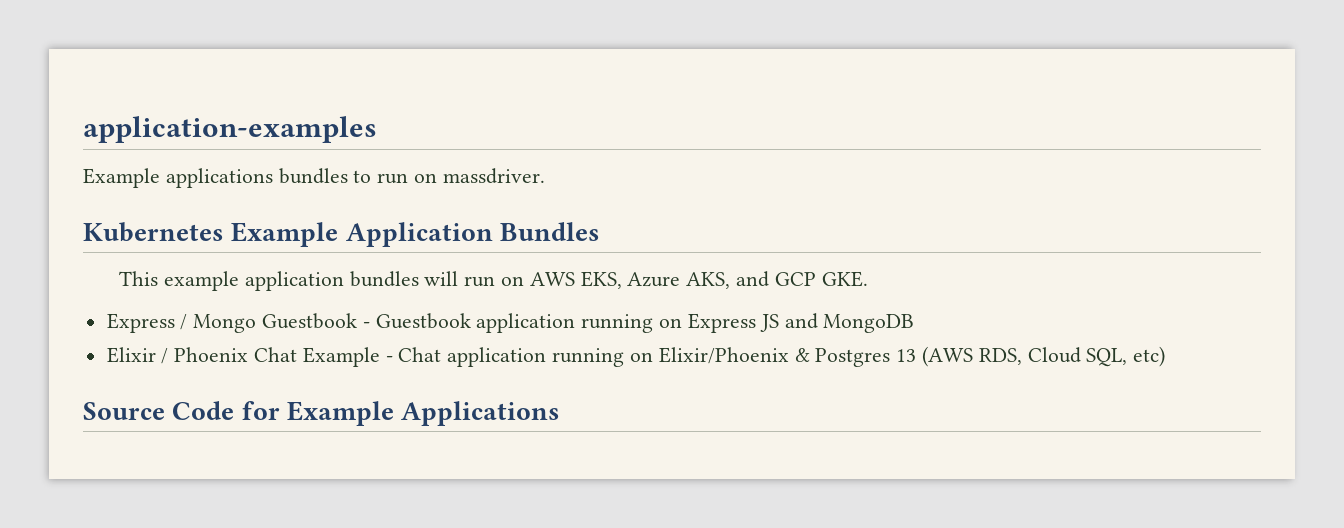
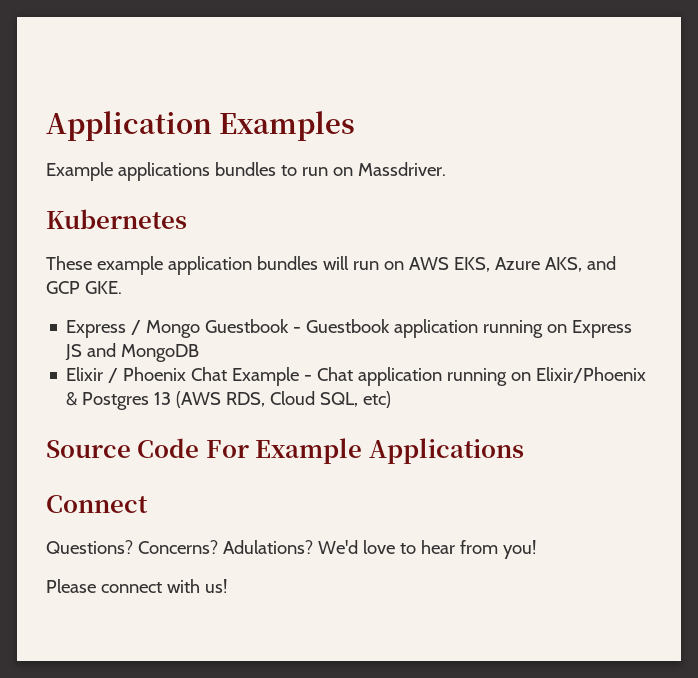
- application-examples
+ Application Examples
- Example applications bundles to run on massdriver.
+ Example applications bundles to run on Massdriver.
- Kubernetes Example Application Bundles
- This example application bundles will run on AWS EKS, Azure AKS, and GCP GKE.
+ Kubernetes
+ These example application bundles will run on AWS EKS, Azure AKS, and GCP GKE.
- Source Code for Example Applications
+ Source Code For Example Applications
+ Connect
+ Questions? Concerns? Adulations? We'd love to hear from you!
+ Please connect with us!

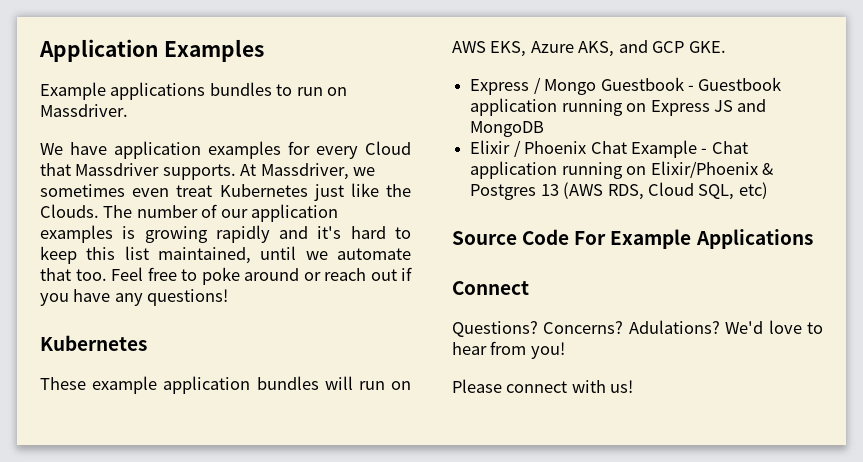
+ We have application examples for every Cloud that Massdriver supports. At Massdriver, we sometimes even treat Kubernetes just like the Clouds. The number of our application examples is growing rapidly and it's hard to keep this list maintained, until we automate that too. Feel free to poke around or reach out if you have any questions!

